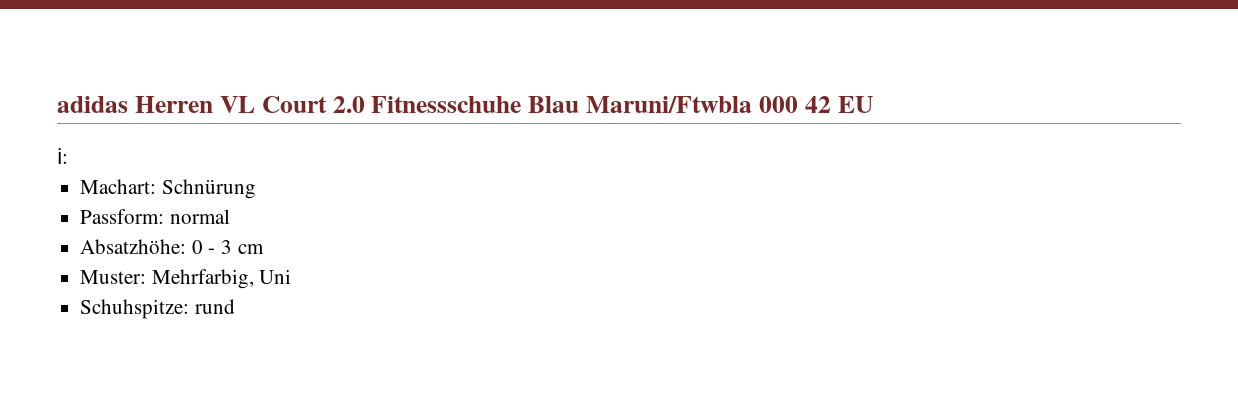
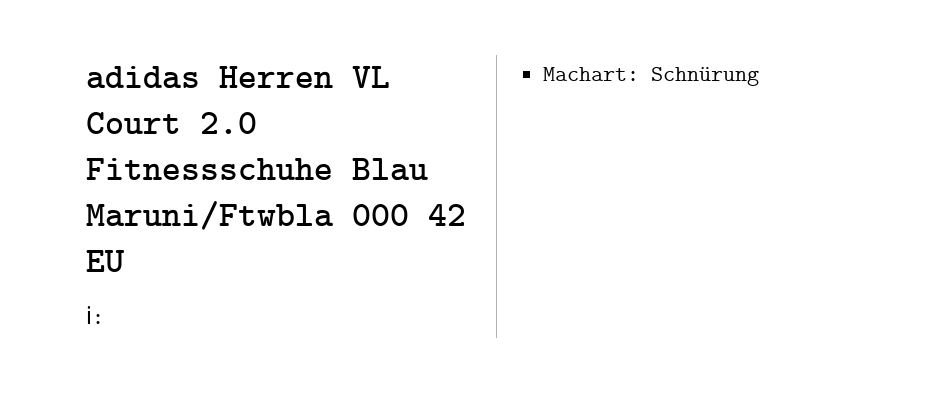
- Passform: normal
- Absatzhöhe: 0 - 3 cm
- Muster: Mehrfarbig, Uni
- Schuhspitze: rund

